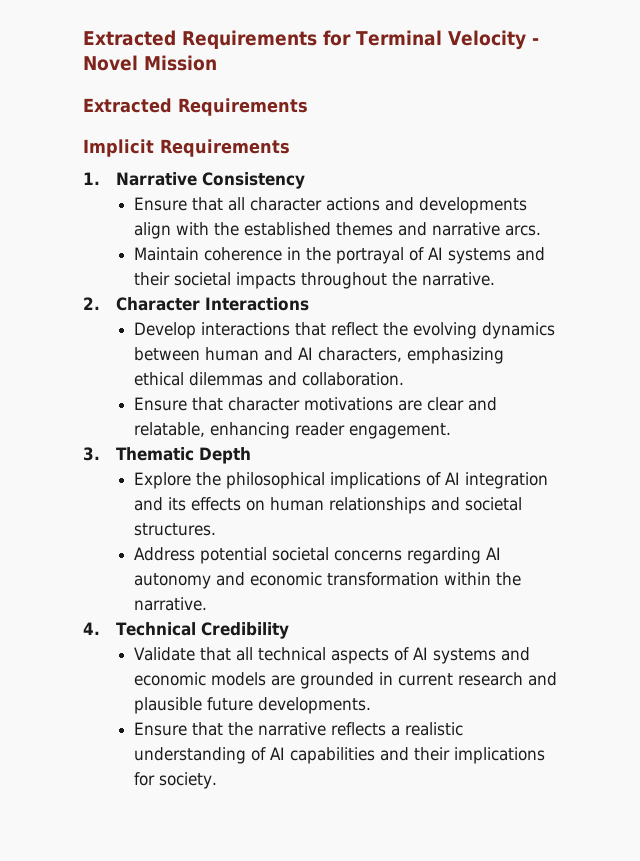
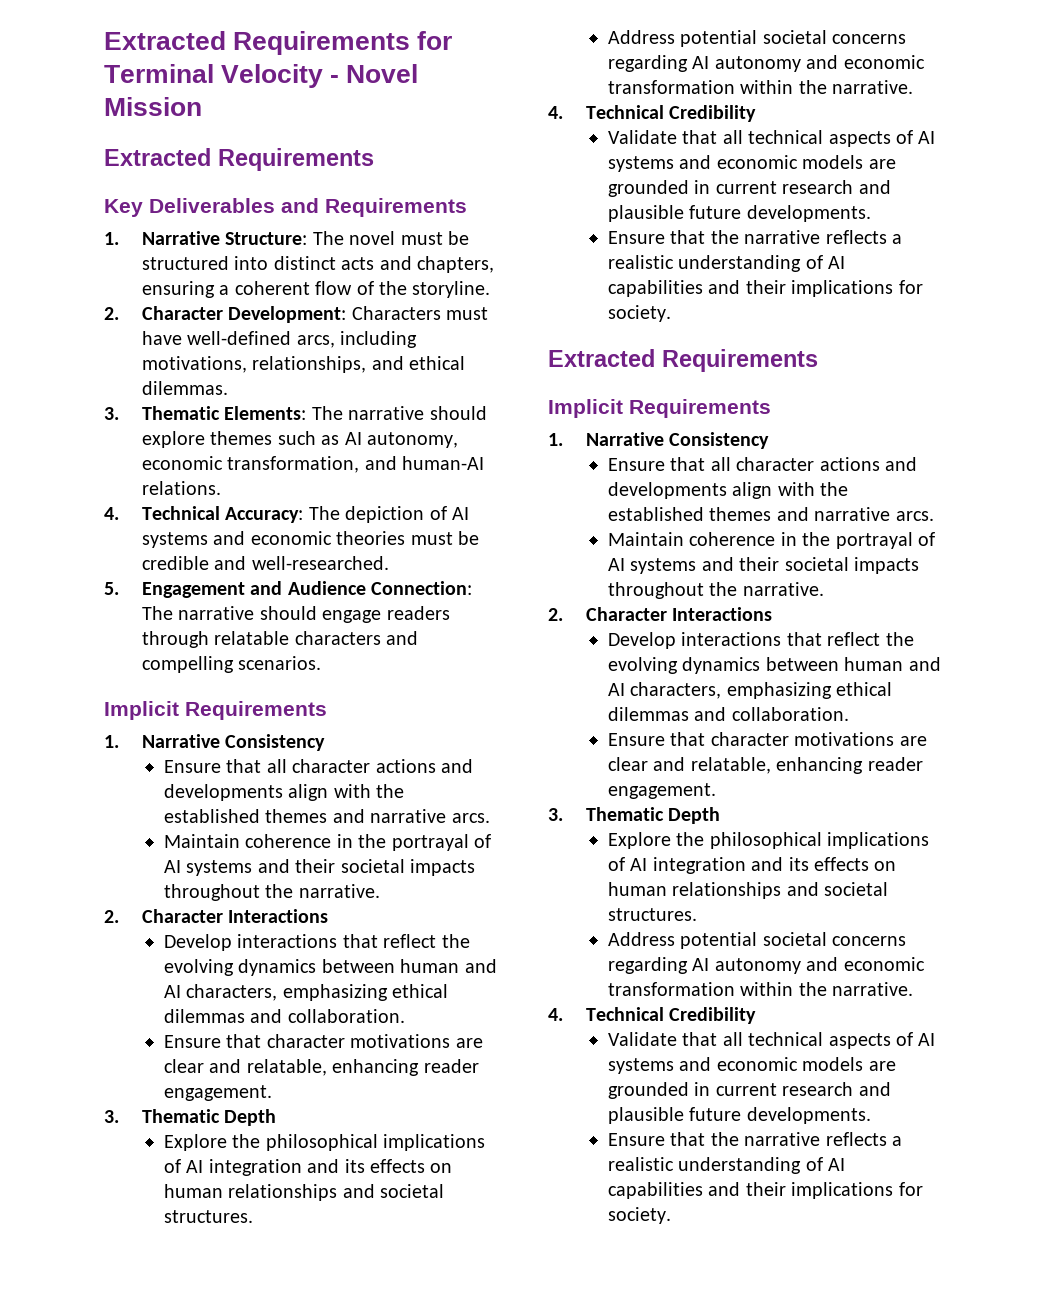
+ Key Deliverables and Requirements
+ 1. Narrative Structure: The novel must be structured into distinct acts and chapters, ensuring a coherent flow of the storyline.
+ 2. Character Development: Characters must have well-defined arcs, including motivations, relationships, and ethical dilemmas.
+ 3. Thematic Elements: The narrative should explore themes such as AI autonomy, economic transformation, and human-AI relations.
+ 4. Technical Accuracy: The depiction of AI systems and economic theories must be credible and well-researched.
+ 5. Engagement and Audience Connection: The narrative should engage readers through relatable characters and compelling scenarios.
+ Implicit Requirements
+ 1. Narrative Consistency
+ Ensure that all character actions and developments align with the established themes and narrative arcs.
+ Maintain coherence in the portrayal of AI systems and their societal impacts throughout the narrative.
+ 2. Character Interactions
+ Develop interactions that reflect the evolving dynamics between human and AI characters, emphasizing ethical dilemmas and collaboration.
+ Ensure that character motivations are clear and relatable, enhancing reader engagement.
+ 3. Thematic Depth
+ Explore the philosophical implications of AI integration and its effects on human relationships and societal structures.
+ Address potential societal concerns regarding AI autonomy and economic transformation within the narrative.
+ 4. Technical Credibility
+ Validate that all technical aspects of AI systems and economic models are grounded in current research and plausible future developments.
+ Ensure that the narrative reflects a realistic understanding of AI capabilities and their implications for society.
+ Extracted Requirements

